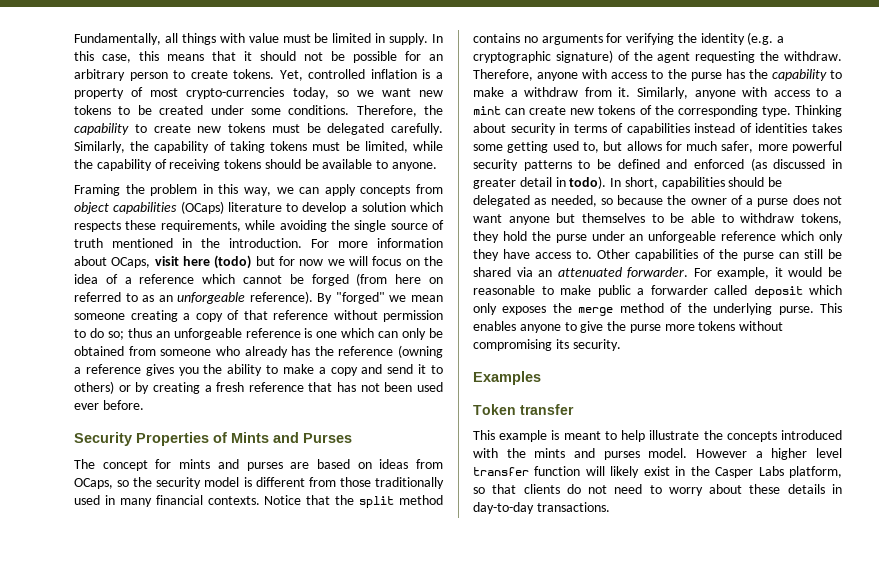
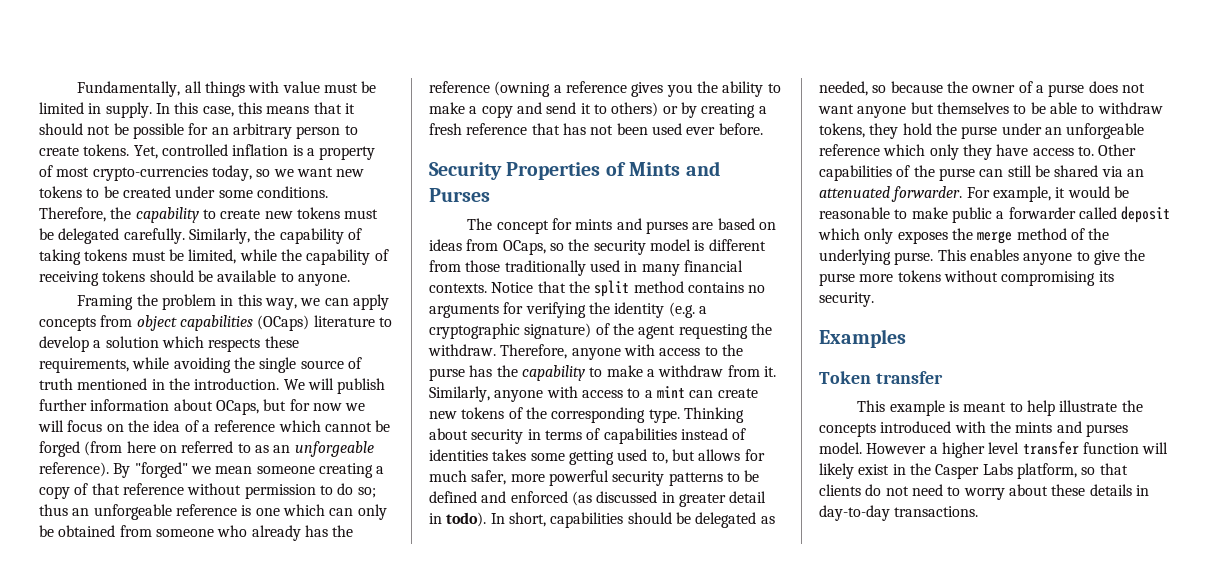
- For more information about OCaps, visit here (todo) but for now we will focus on the idea of a reference which cannot be forged (from here on referred to as an unforgeable reference).
+ We will publish further information about OCaps, but for now we will focus on the idea of a reference which cannot be forged (from here on referred to as an unforgeable reference).

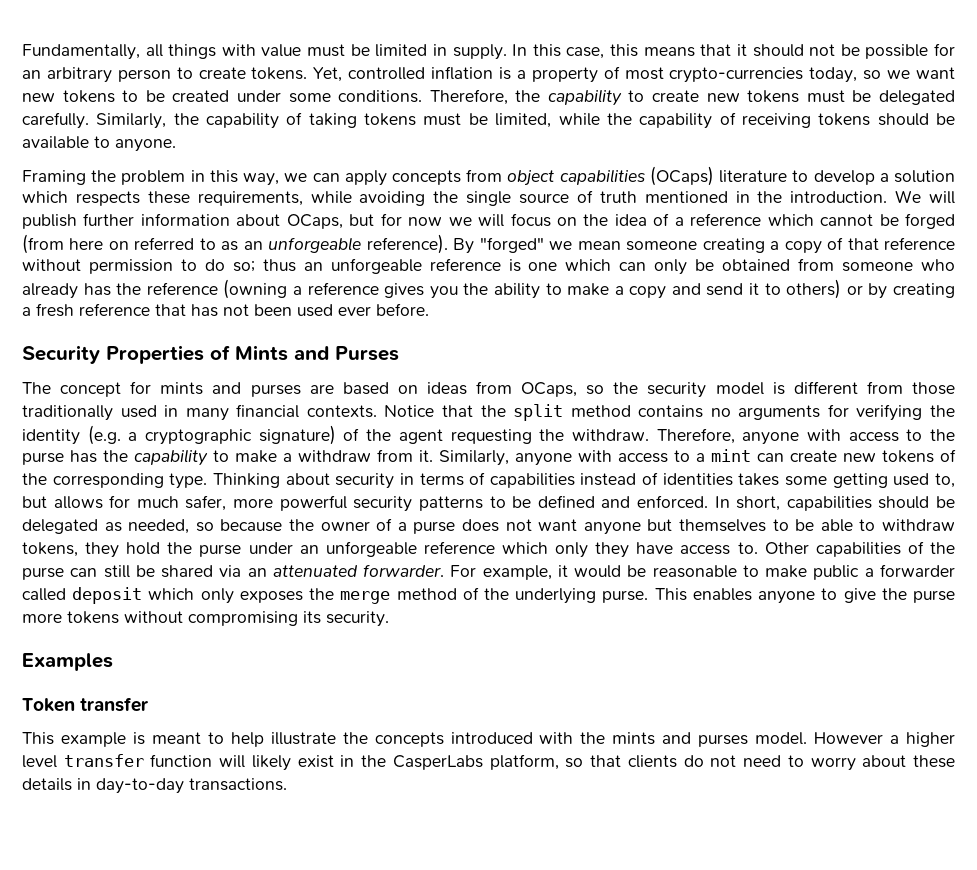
- Thinking about security in terms of capabilities instead of identities takes some getting used to, but allows for much safer, more powerful security patterns to be defined and enforced (as discussed in greater detail in todo).
+ Thinking about security in terms of capabilities instead of identities takes some getting used to, but allows for much safer, more powerful security patterns to be defined and enforced.
- However a higher level transfer function will likely exist in the Casper Labs platform, so that clients do not need to worry about these details in day-to-day transactions.
+ However a higher level transfer function will likely exist in the CasperLabs platform, so that clients do not need to worry about these details in day-to-day transactions.

